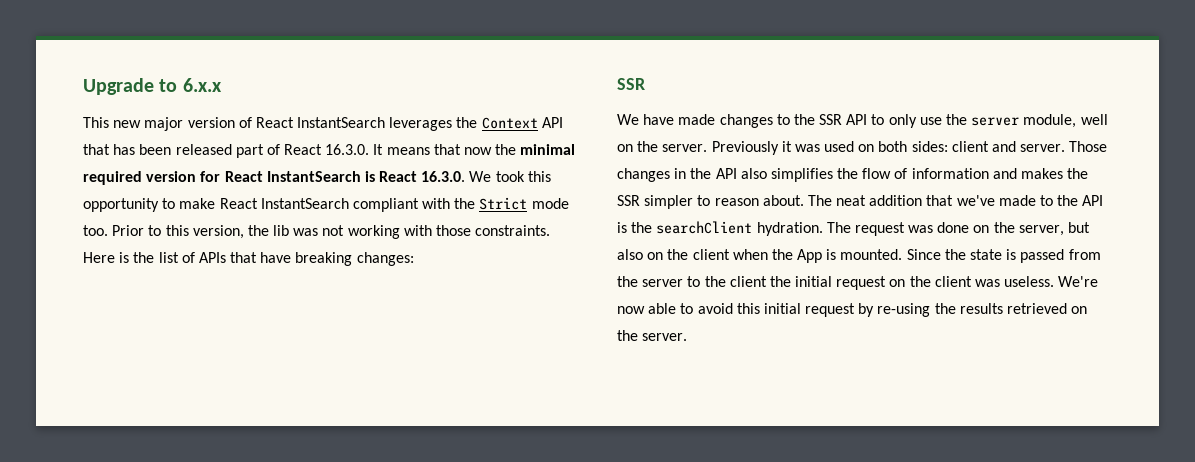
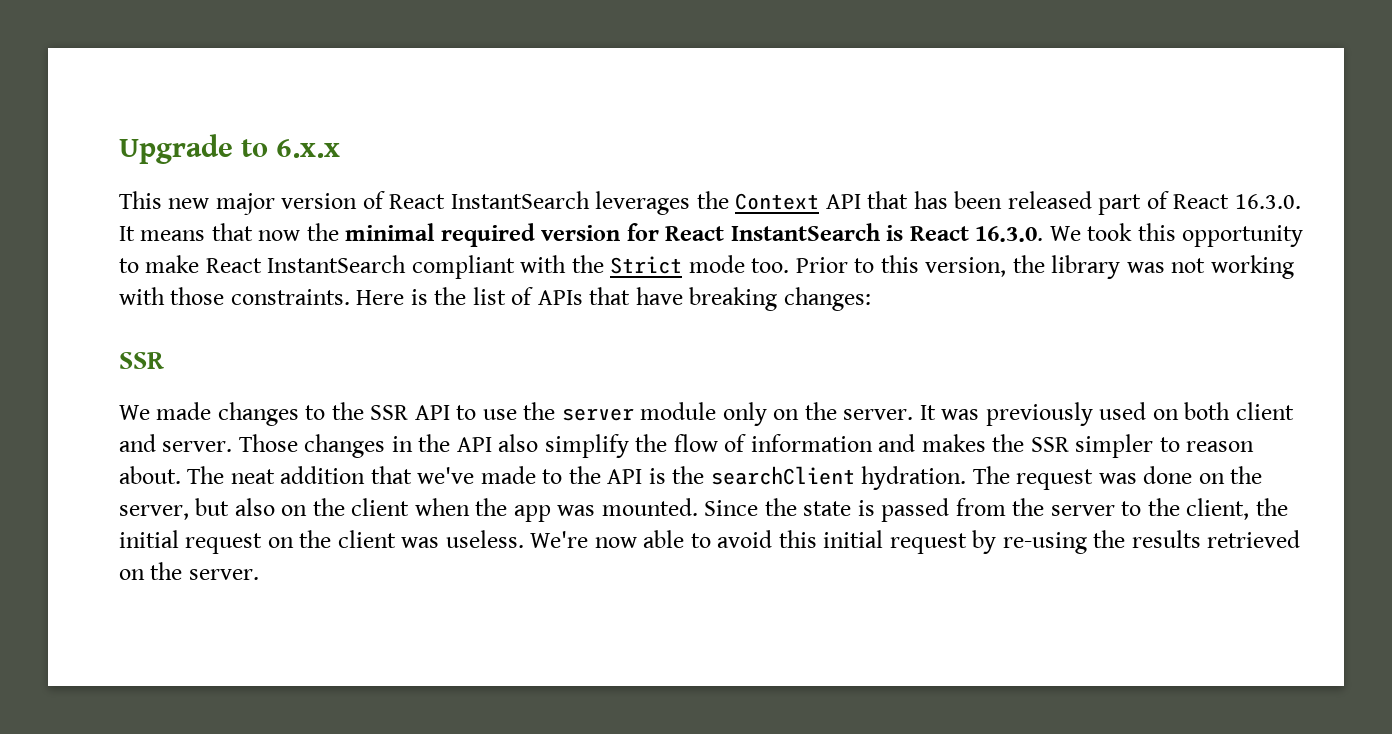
- Prior to this version, the lib was not working with those constraints.
+ Prior to this version, the library was not working with those constraints.
- We have made changes to the SSR API to only use the server module, well on the server. Previously it was used on both sides: client and server.
+ We made changes to the SSR API to use the server module only on the server. It was previously used on both client and server.
- Those changes in the API also simplifies the flow of information and makes the SSR simpler to reason about.
+ Those changes in the API also simplify the flow of information and makes the SSR simpler to reason about.
- The request was done on the server, but also on the client when the App is mounted.
+ The request was done on the server, but also on the client when the app was mounted.
- Since the state is passed from the server to the client the initial request on the client was useless.
+ Since the state is passed from the server to the client, the initial request on the client was useless.

